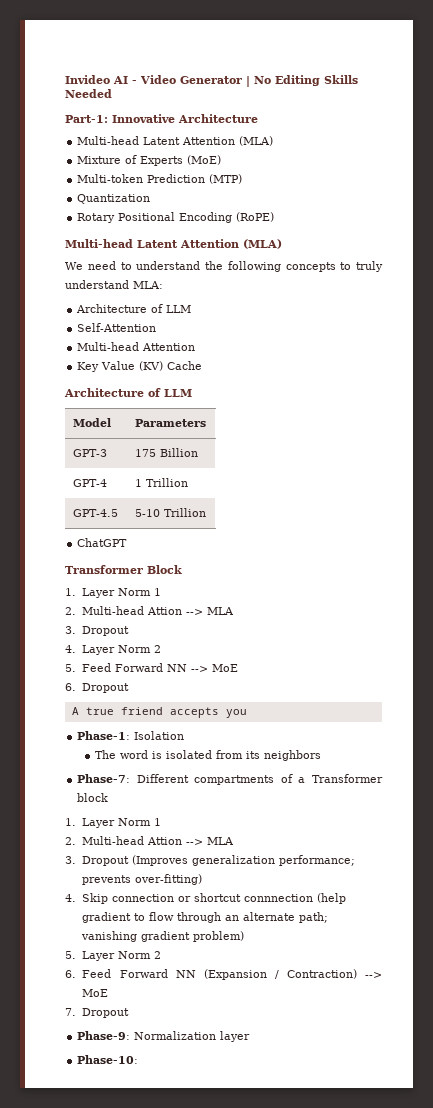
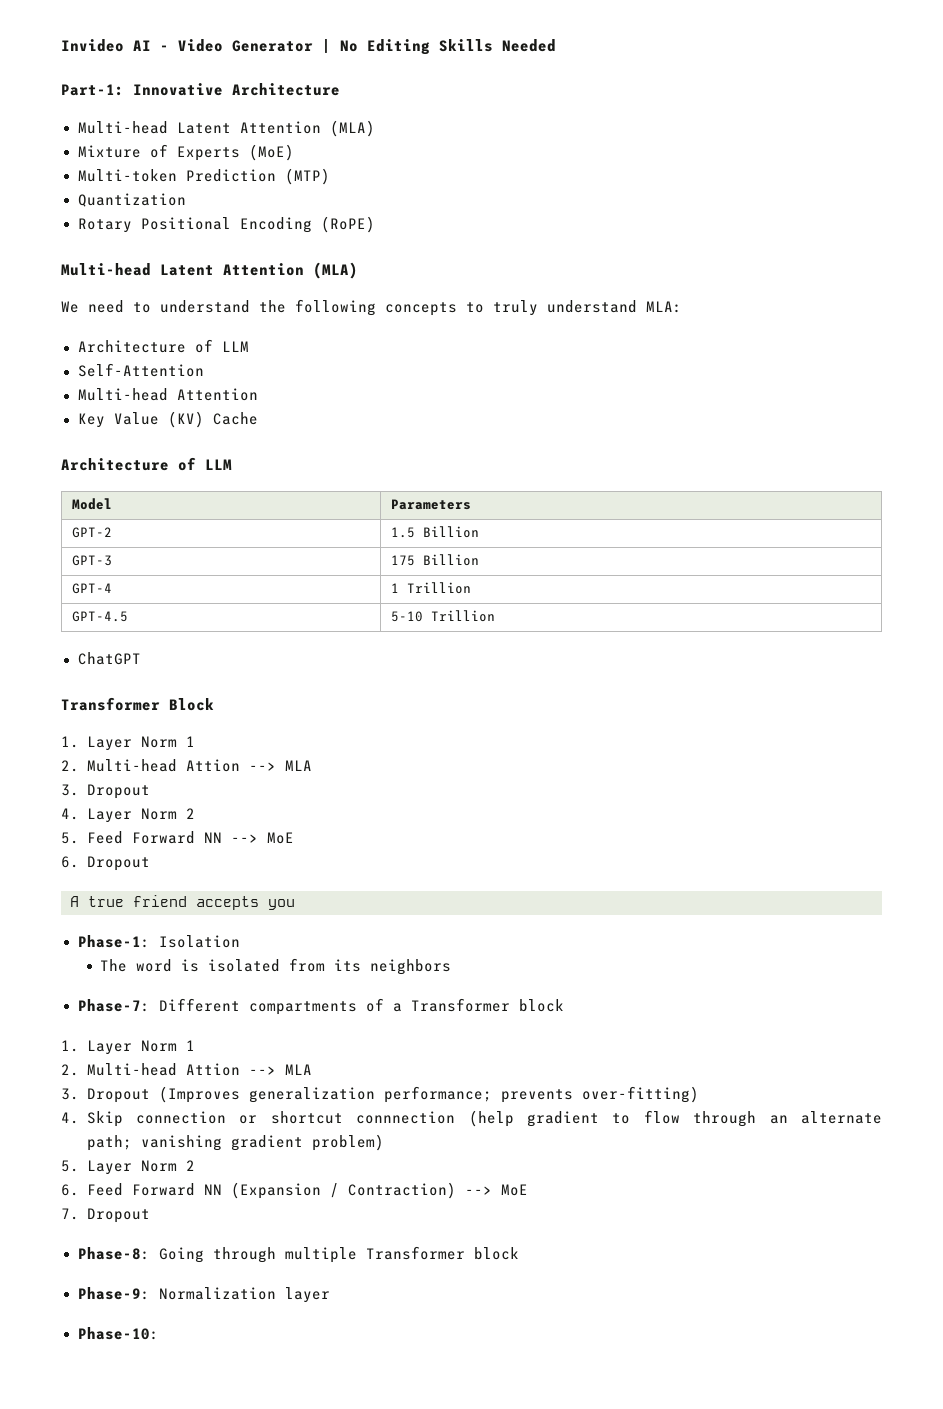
+ GPT-2 | 1.5 Billion
+ Phase-8: Going through multiple Transformer block

